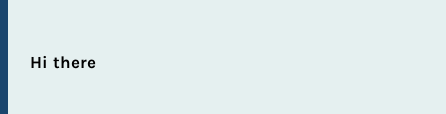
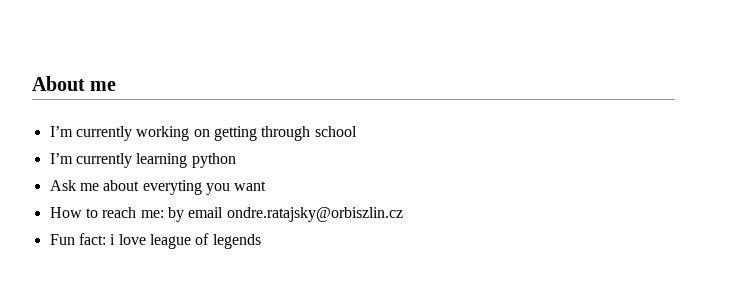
- Hi there
+ About me
+ I’m currently working on getting through school
+ I’m currently learning python
+ Ask me about everyting you want
+ How to reach me: by email ondre.ratajsky@orbiszlin.cz
+ Fun fact: i love league of legends

